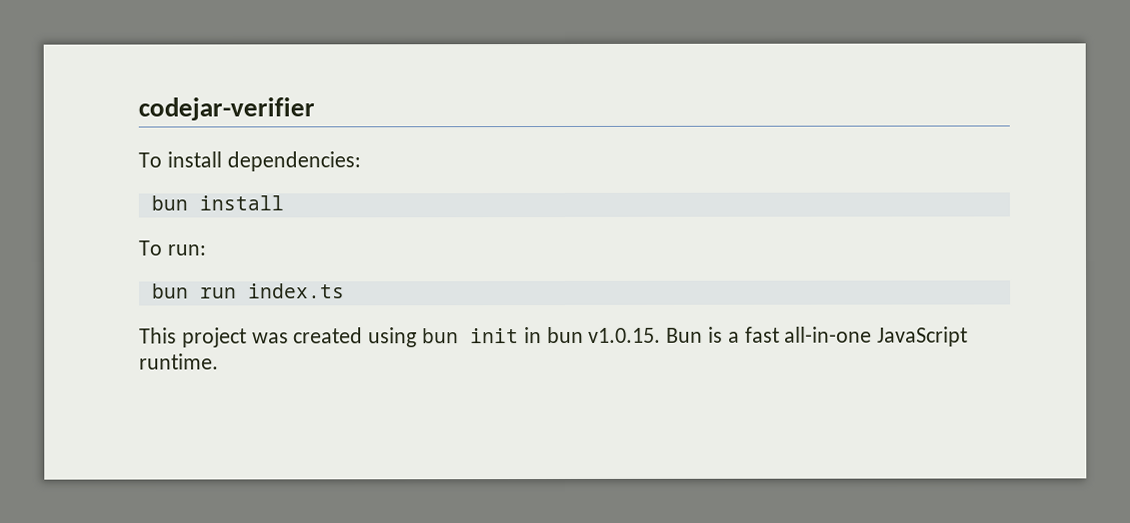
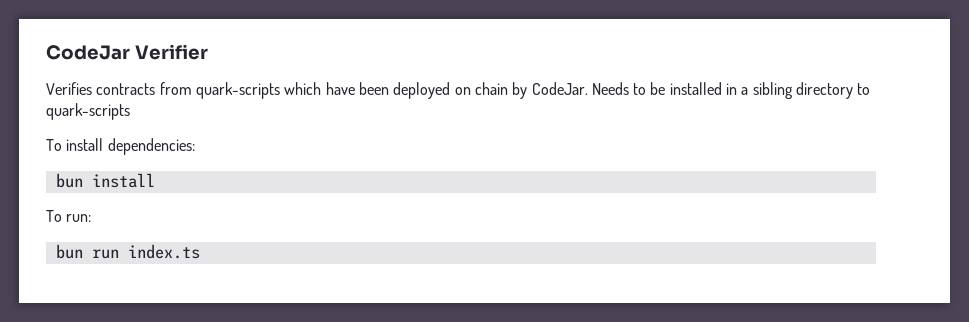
- codejar-verifier
+ CodeJar Verifier
+ Verifies contracts from quark-scripts which have been deployed on chain by CodeJar. Needs to be installed in a sibling directory to quark-scripts
- This project was created using bun init in bun v1.0.15. Bun is a fast all-in-one JavaScript runtime.

